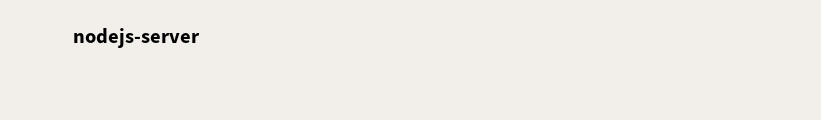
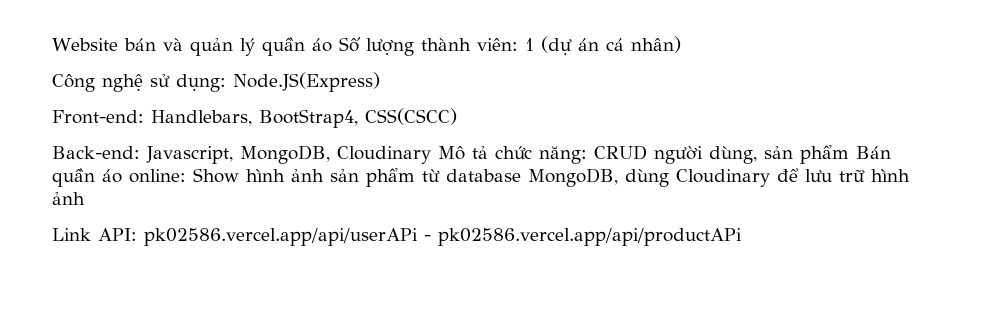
- nodejs-server
+ Website bán và quản lý quần áo Số lượng thành viên: 1 (dự án cá nhân)
+ Công nghệ sử dụng: Node.JS(Express)
+ Front-end: Handlebars, BootStrap4, CSS(CSCC)
+ Back-end: Javascript, MongoDB, Cloudinary Mô tả chức năng: CRUD người dùng, sản phẩm Bán quần áo online: Show hình ảnh sản phẩm từ database MongoDB, dùng Cloudinary để lưu trữ hình ảnh
+ Link API: pk02586.vercel.app/api/userAPi - pk02586.vercel.app/api/productAPi

